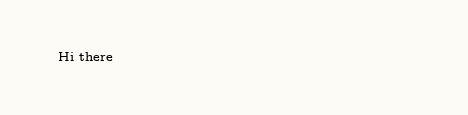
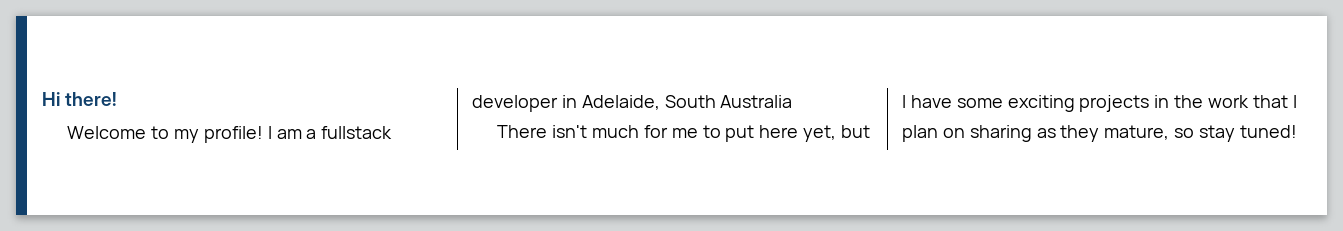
- Hi there
+ Hi there!
+ Welcome to my profile! I am a fullstack developer in Adelaide, South Australia
+ There isn't much for me to put here yet, but I have some exciting projects in the work that I plan on sharing as they mature, so stay tuned!

